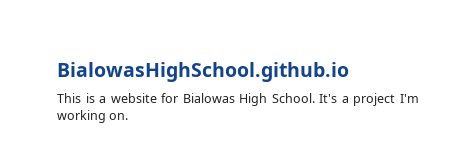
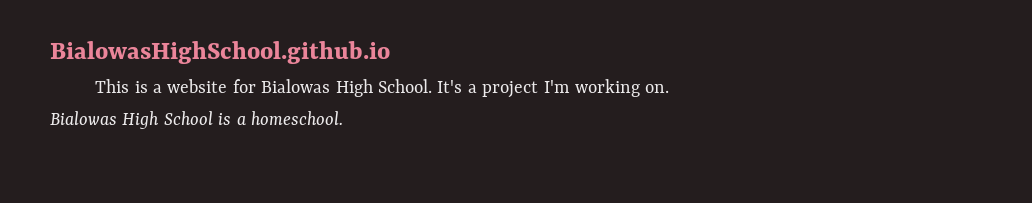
+ Bialowas High School is a homeschool.

